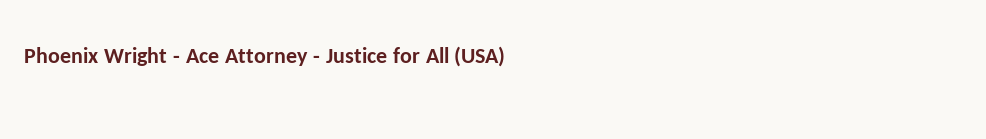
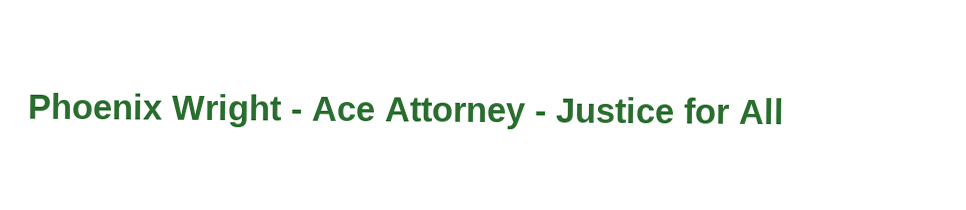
- Phoenix Wright - Ace Attorney - Justice for All (USA)
+ Phoenix Wright - Ace Attorney - Justice for All

